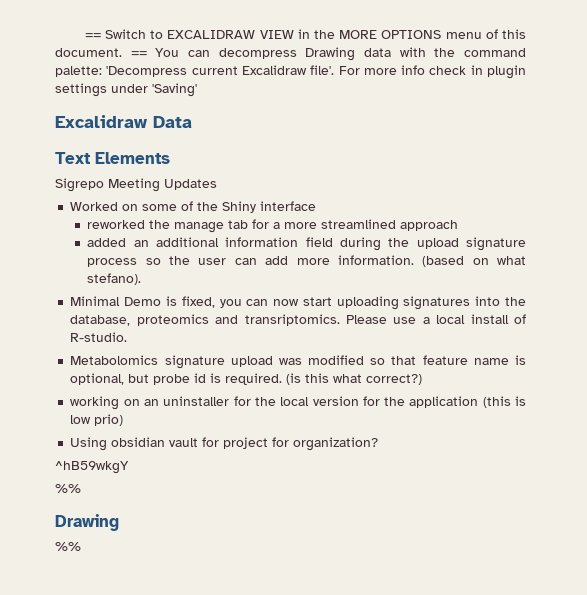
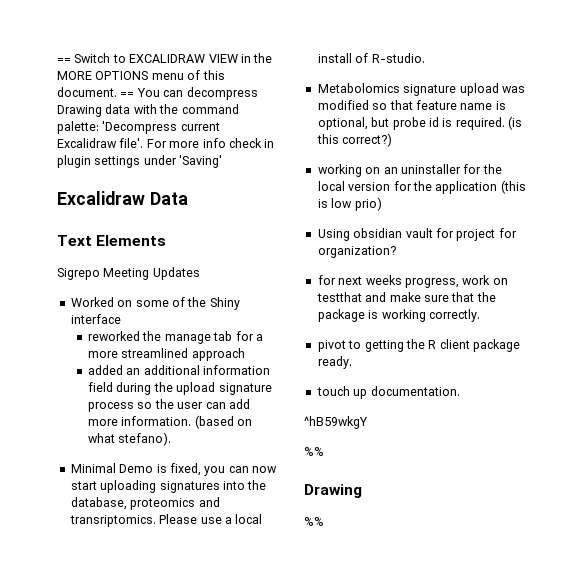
- (is this what correct?)
+ (is this correct?)
+ for next weeks progress, work on testthat and make sure that the package is working correctly.
+ pivot to getting the R client package ready.
+ touch up documentation.

